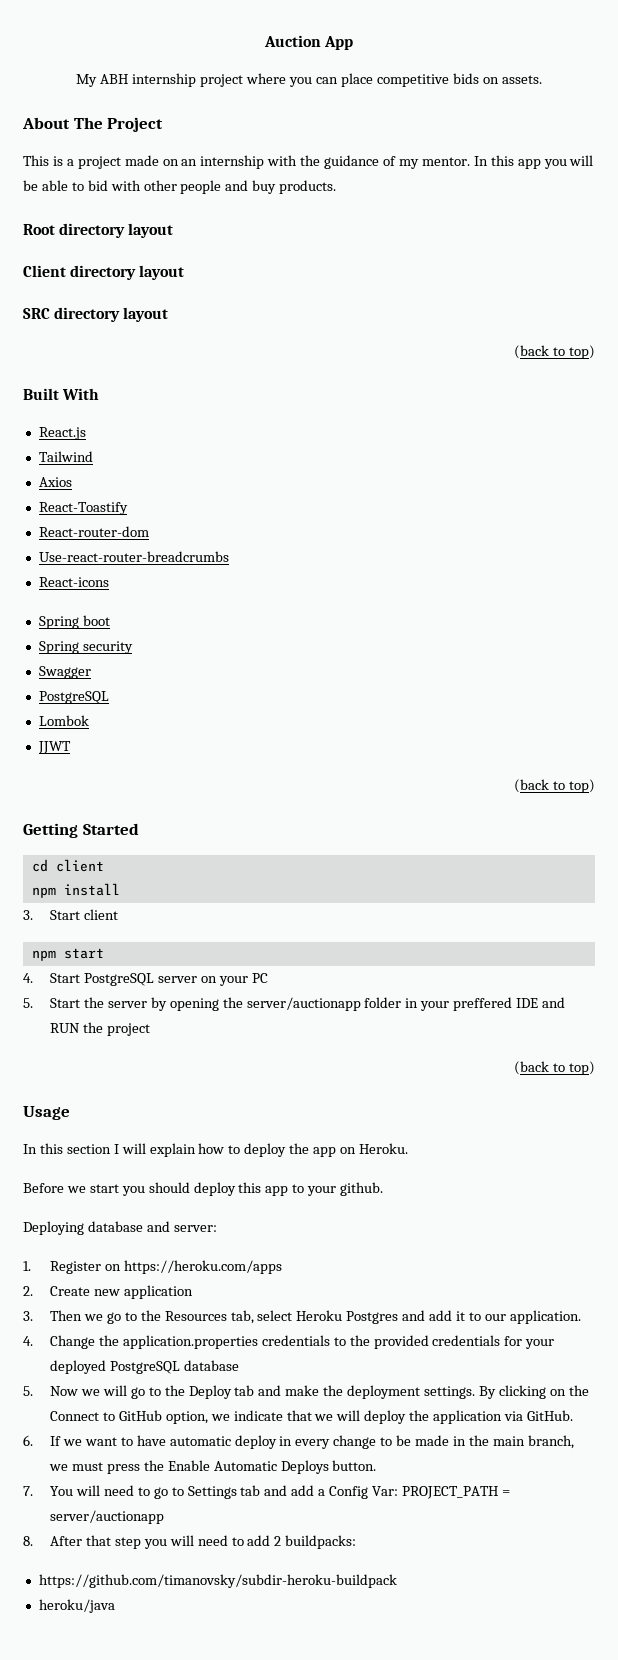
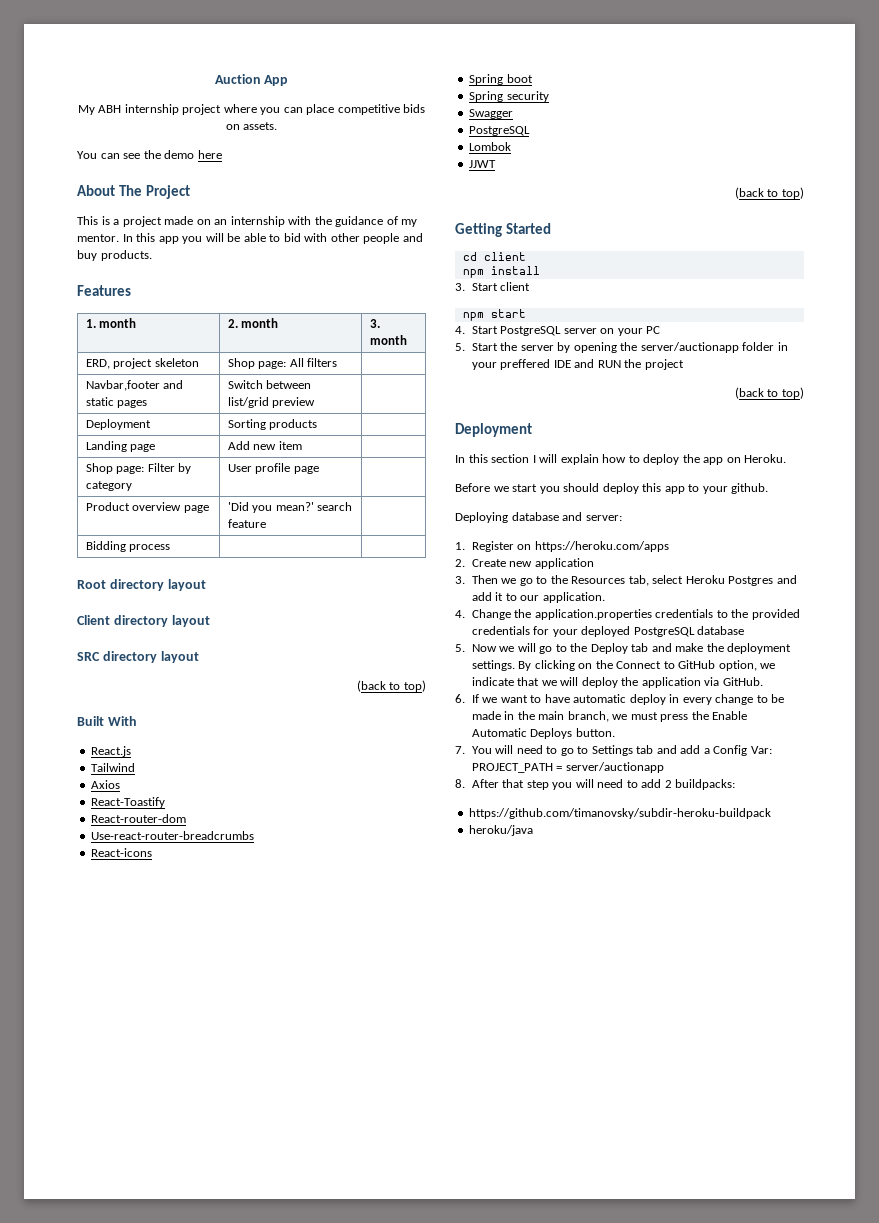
+ You can see the demo here
+ Features
+ 1. month | 2. month | 3. month
+ ERD, project skeleton | Shop page: All filters |
+ Navbar,footer and static pages | Switch between list/grid preview |
+ Deployment | Sorting products |
+ Landing page | Add new item |
+ Shop page: Filter by category | User profile page |
+ Product overview page | 'Did you mean?' search feature |
+ Bidding process | |
  5. Start the server by opening the server/auctionapp folder in your preffered IDE and RUN the project
  (back to top)
- Usage
+ Deployment

